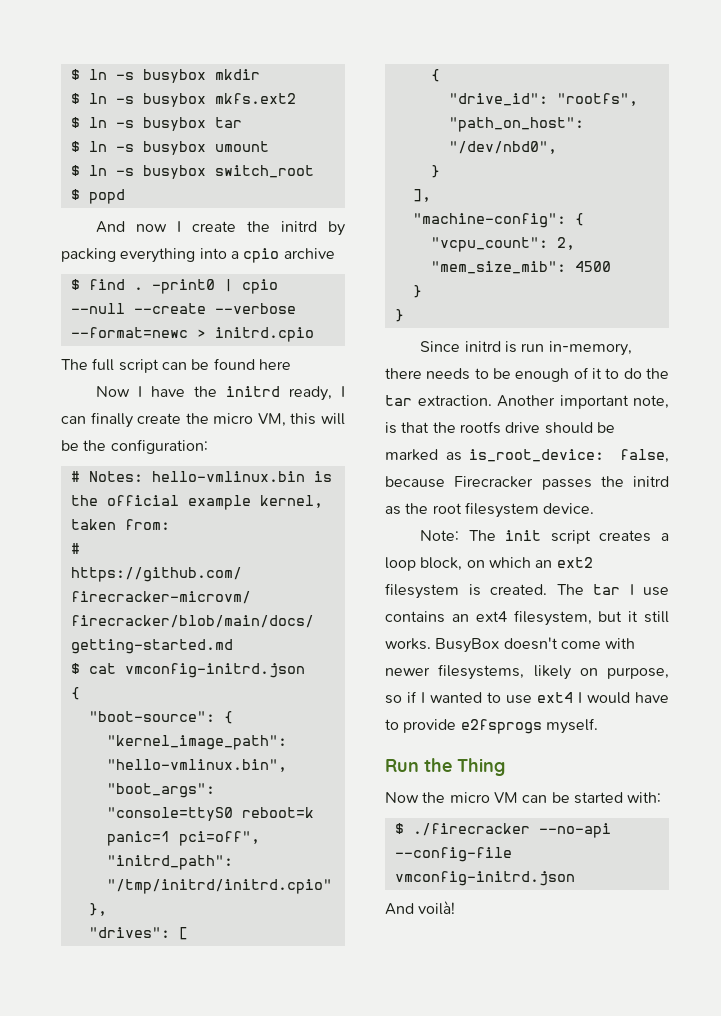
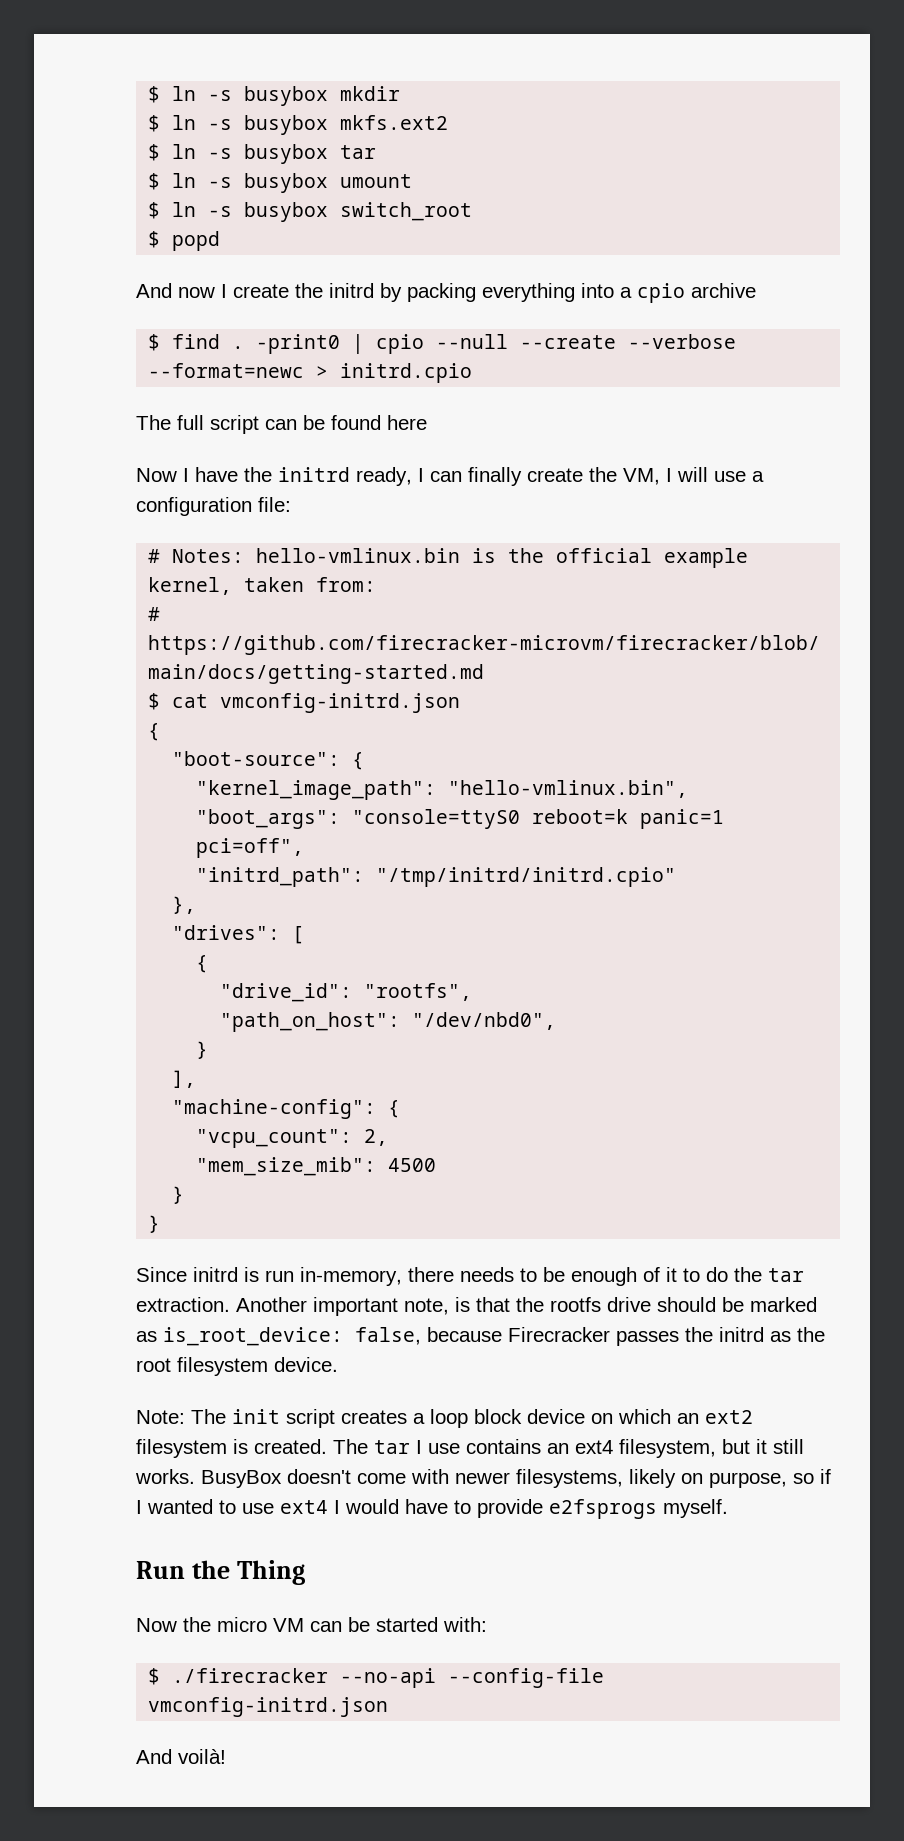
- Now I have the initrd ready, I can finally create the micro VM, this will be the configuration:
+ Now I have the initrd ready, I can finally create the VM, I will use a configuration file:
- Note: The init script creates a loop block, on which an ext2 filesystem is created.
+ Note: The init script creates a loop block device on which an ext2 filesystem is created.

